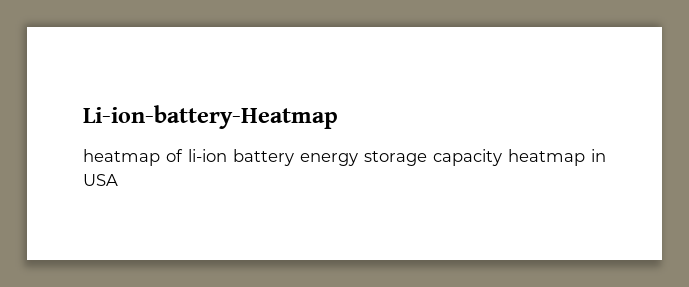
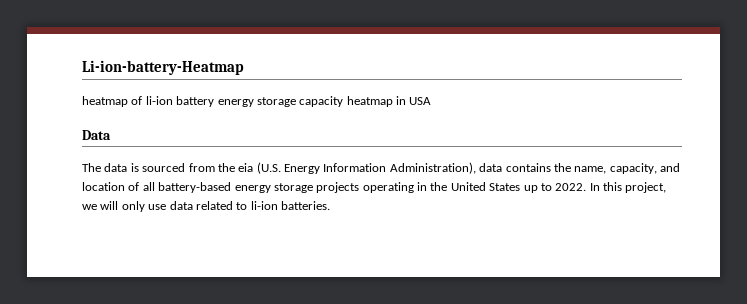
+ Data
+ The data is sourced from the eia (U.S. Energy Information Administration), data contains the name, capacity, and location of all battery-based energy storage projects operating in the United States up to 2022. In this project, we will only use data related to li-ion batteries.

